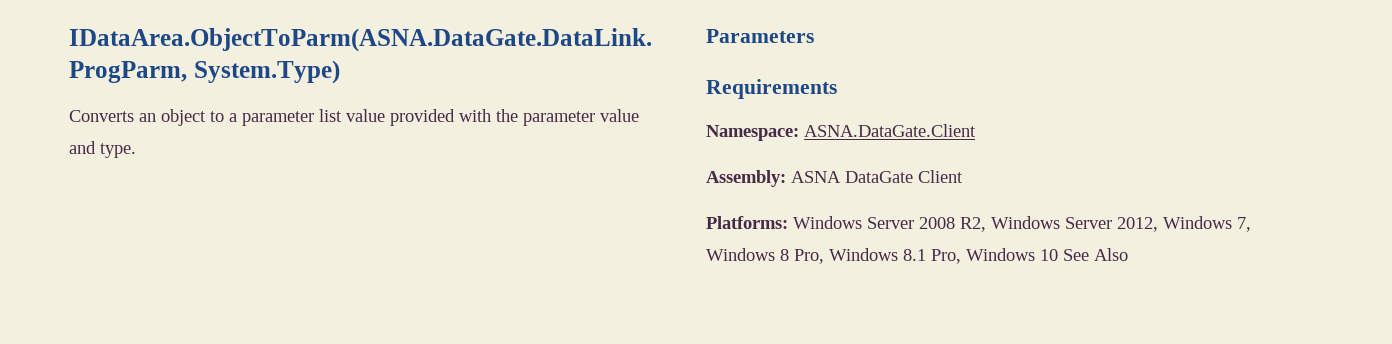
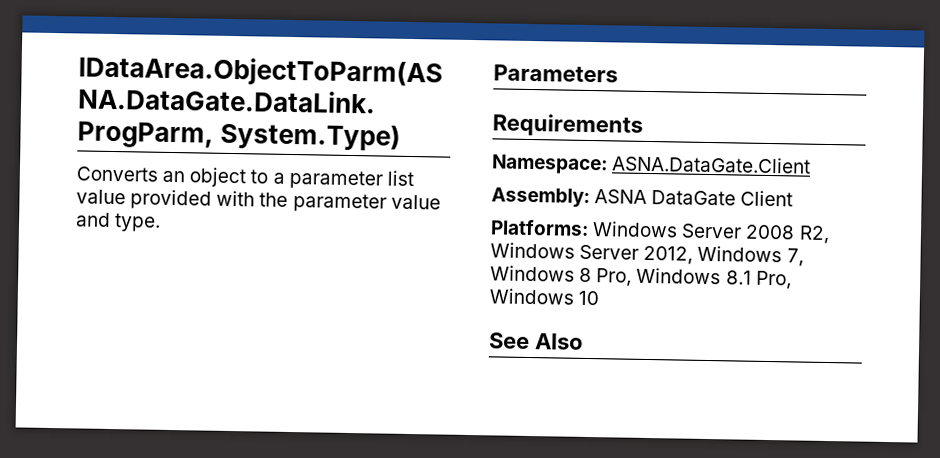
- Platforms: Windows Server 2008 R2, Windows Server 2012, Windows 7, Windows 8 Pro, Windows 8.1 Pro, Windows 10 See Also
+ Platforms: Windows Server 2008 R2, Windows Server 2012, Windows 7, Windows 8 Pro, Windows 8.1 Pro, Windows 10
+ See Also

